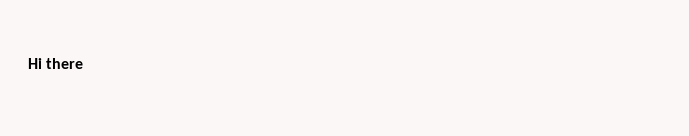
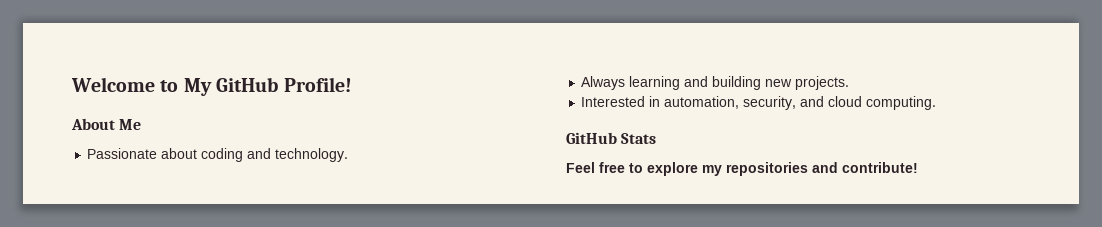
- Hi there
+ Welcome to My GitHub Profile!
+ About Me
+ Passionate about coding and technology.
+ Always learning and building new projects.
+ Interested in automation, security, and cloud computing.
+ GitHub Stats
+ Feel free to explore my repositories and contribute!

